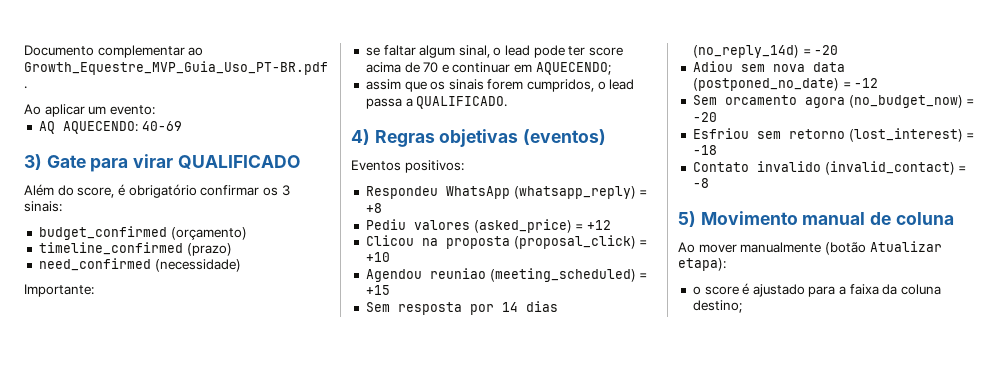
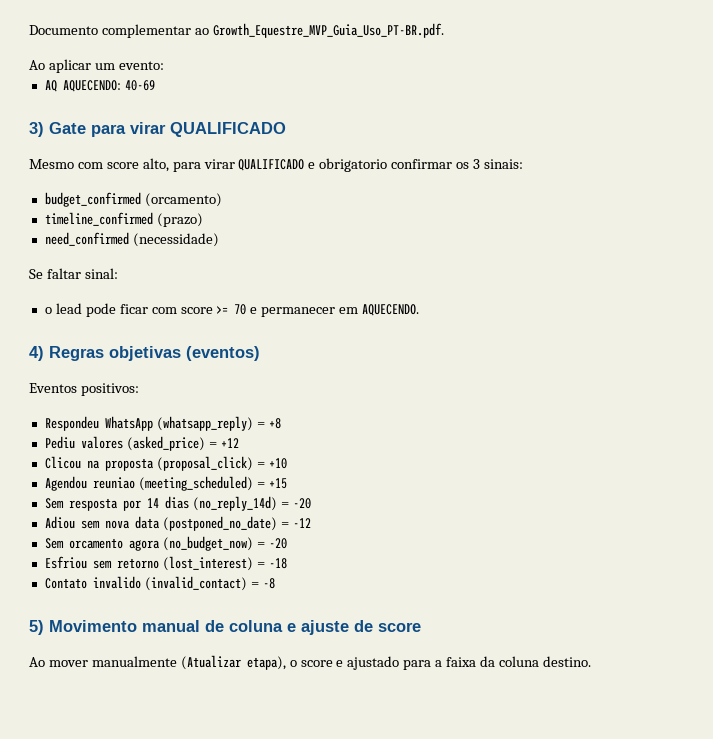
- Além do score, é obrigatório confirmar os 3 sinais:
+ Mesmo com score alto, para virar QUALIFICADO e obrigatorio confirmar os 3 sinais:
- budget_confirmed (orçamento)
+ budget_confirmed (orcamento)
- Importante:
- se faltar algum sinal, o lead pode ter score acima de 70 e continuar em AQUECENDO;
- assim que os sinais forem cumpridos, o lead passa a QUALIFICADO.
+ Se faltar sinal:
+ o lead pode ficar com score >= 70 e permanecer em AQUECENDO.
- 5) Movimento manual de coluna
+ 5) Movimento manual de coluna e ajuste de score
- Ao mover manualmente (botão Atualizar etapa):
- o score é ajustado para a faixa da coluna destino;
+ Ao mover manualmente (Atualizar etapa), o score e ajustado para a faixa da coluna destino.

